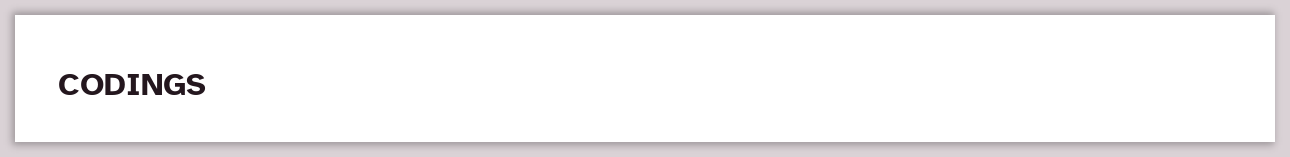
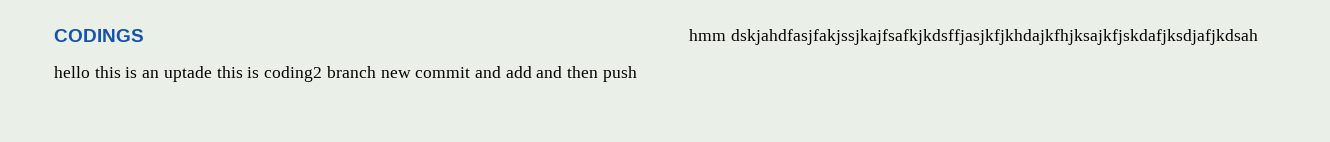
+ hello this is an uptade this is coding2 branch new commit and add and then push hmm dskjahdfasjfakjssjkajfsafkjkdsffjasjkfjkhdajkfhjksajkfjskdafjksdjafjkdsah

